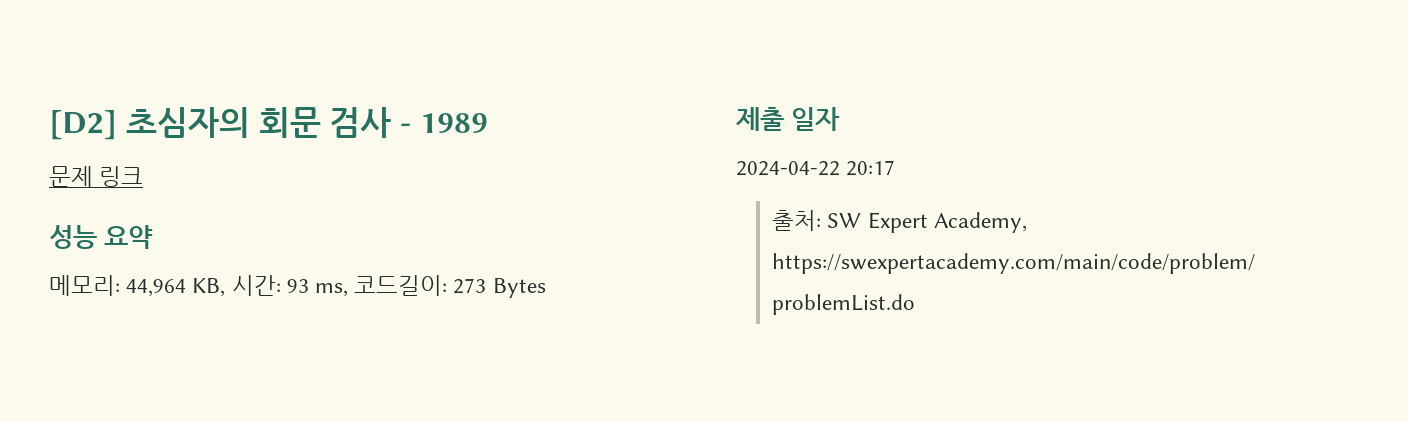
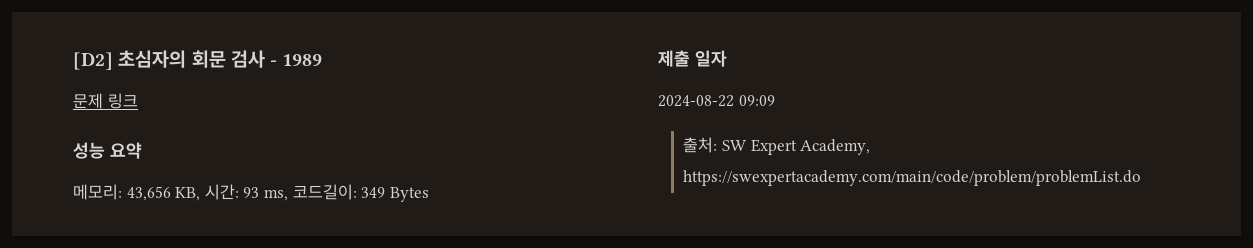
- 메모리: 44,964 KB, 시간: 93 ms, 코드길이: 273 Bytes
+ 메모리: 43,656 KB, 시간: 93 ms, 코드길이: 349 Bytes
- 2024-04-22 20:17
+ 2024-08-22 09:09

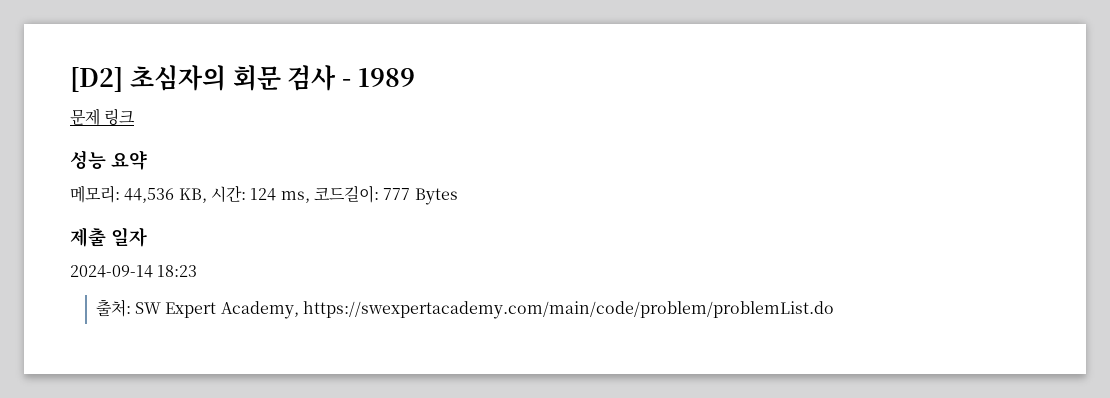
- 메모리: 43,656 KB, 시간: 93 ms, 코드길이: 349 Bytes
+ 메모리: 44,536 KB, 시간: 124 ms, 코드길이: 777 Bytes
- 2024-08-22 09:09
+ 2024-09-14 18:23

